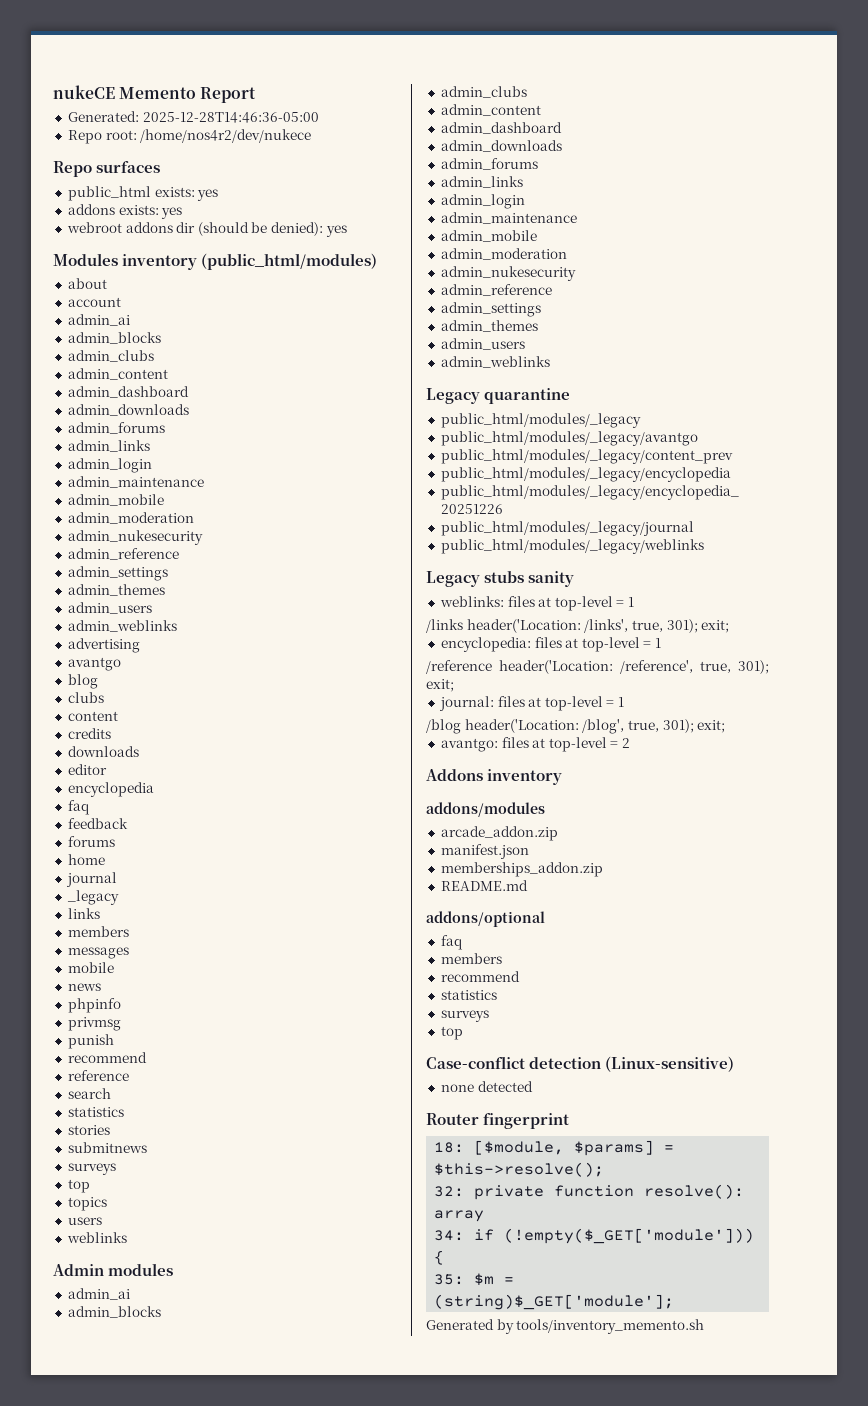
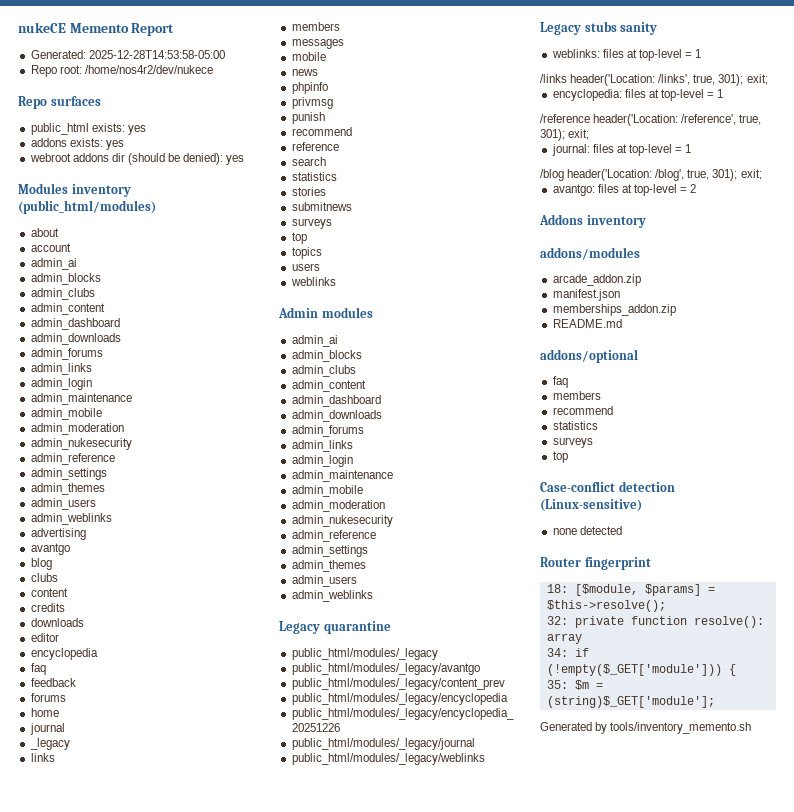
- Generated: 2025-12-28T14:46:36-05:00
+ Generated: 2025-12-28T14:53:58-05:00

